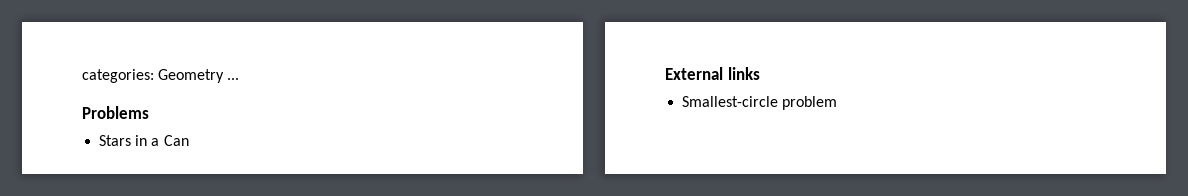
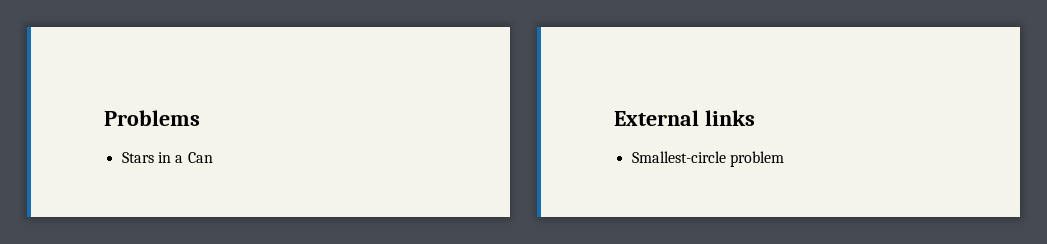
- categories: Geometry ...

